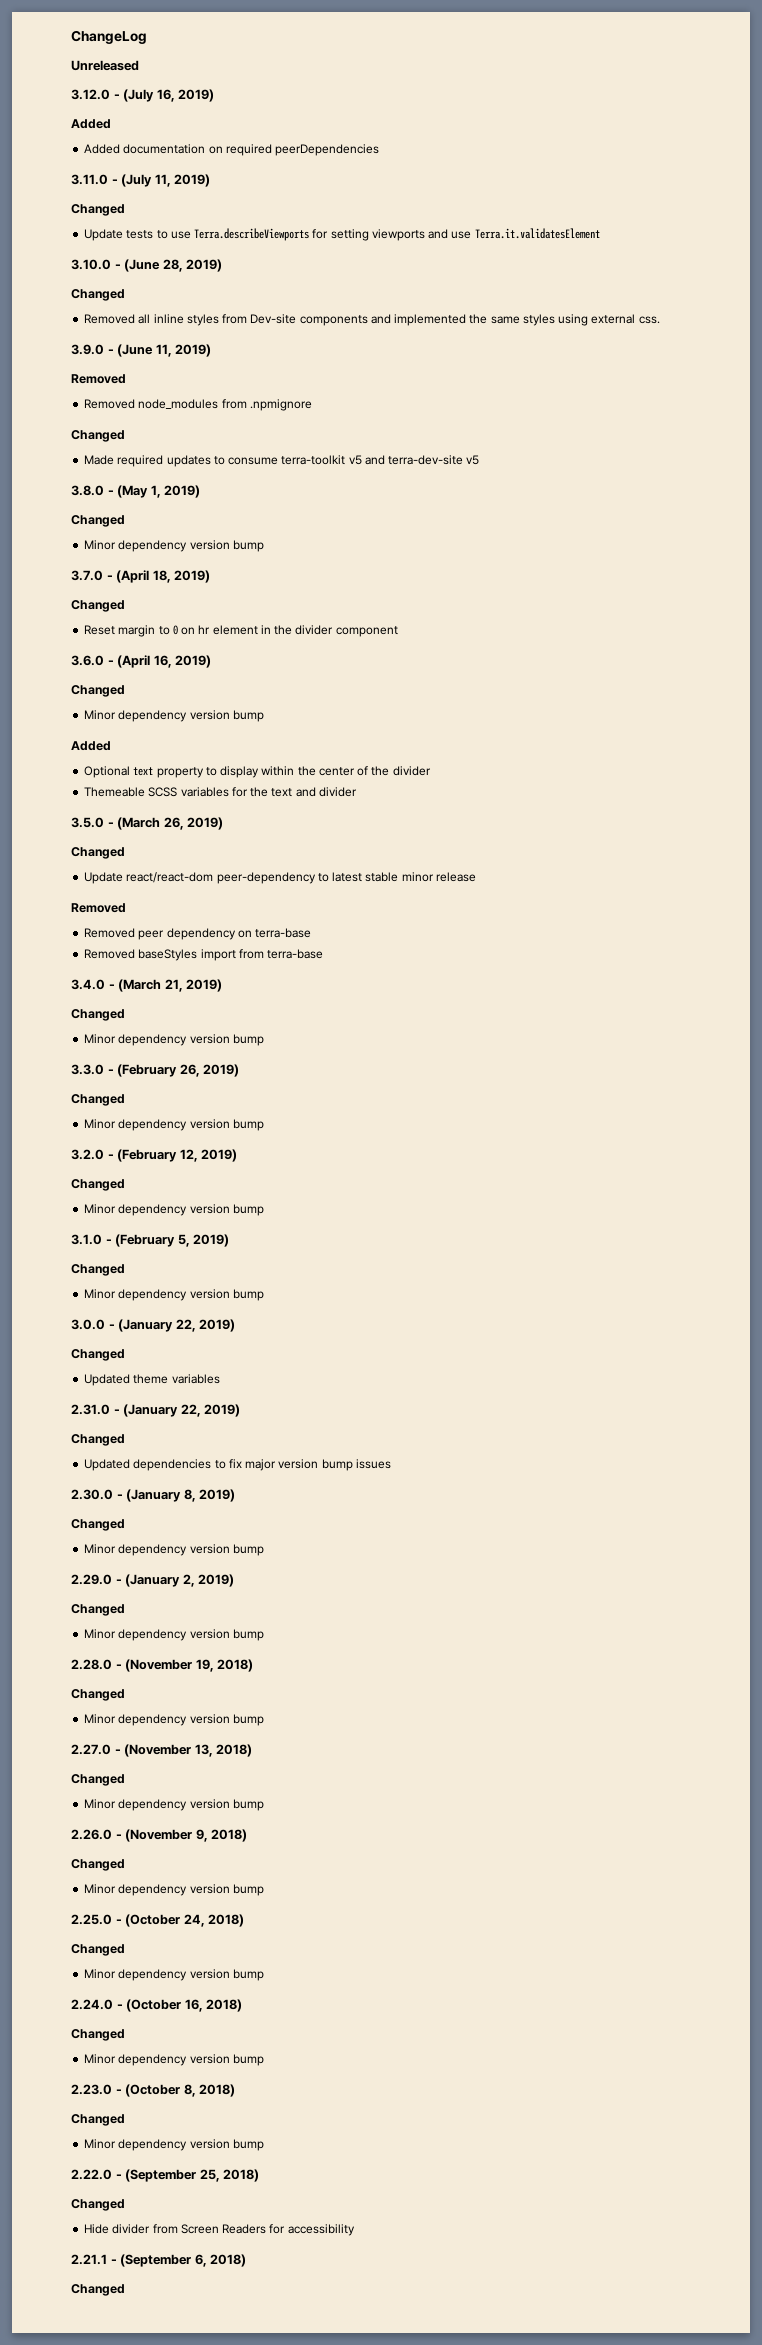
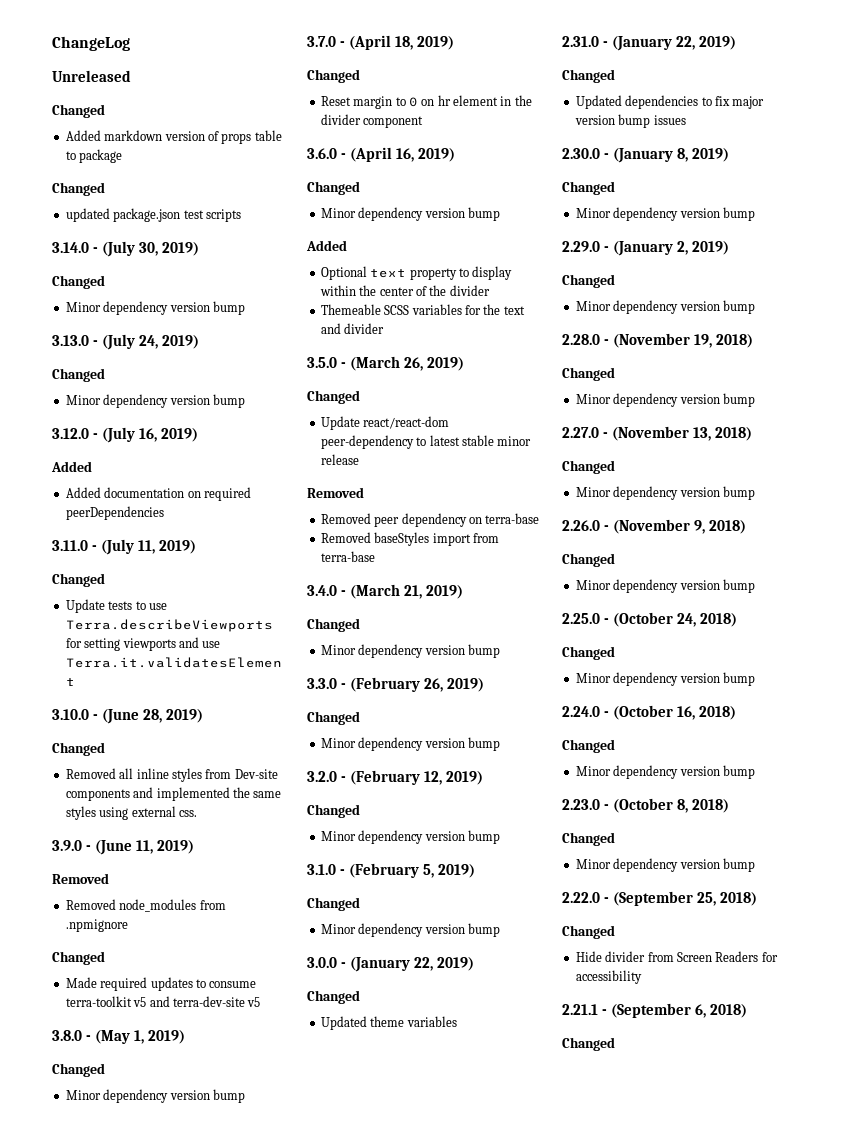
  Unreleased
+ Changed
+ Added markdown version of props table to package
+ Changed
+ updated package.json test scripts
+ 3.14.0 - (July 30, 2019)
+ Changed
+ Minor dependency version bump
+ 3.13.0 - (July 24, 2019)
+ Changed
+ Minor dependency version bump

